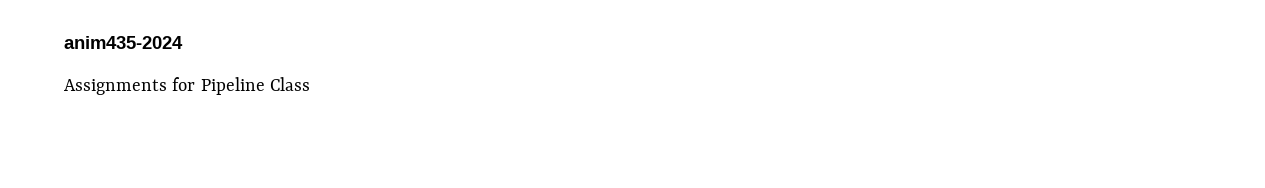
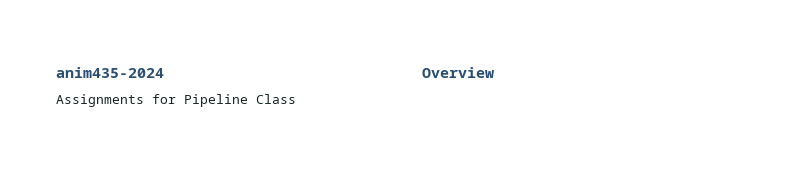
+ Overview

